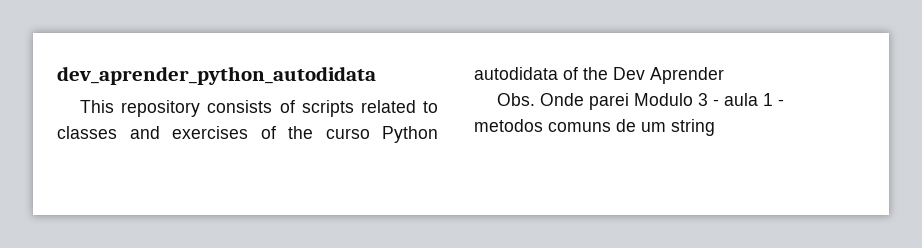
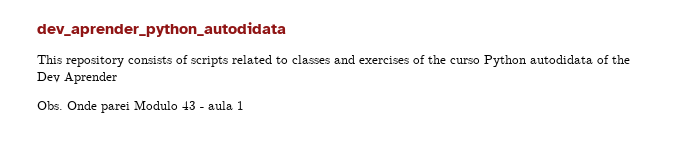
- Obs. Onde parei Modulo 3 - aula 1 - metodos comuns de um string
+ Obs. Onde parei Modulo 43 - aula 1

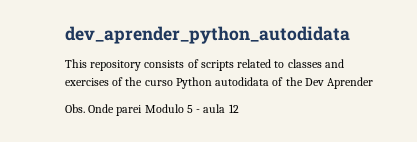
- Obs. Onde parei Modulo 43 - aula 1
+ Obs. Onde parei Modulo 5 - aula 12

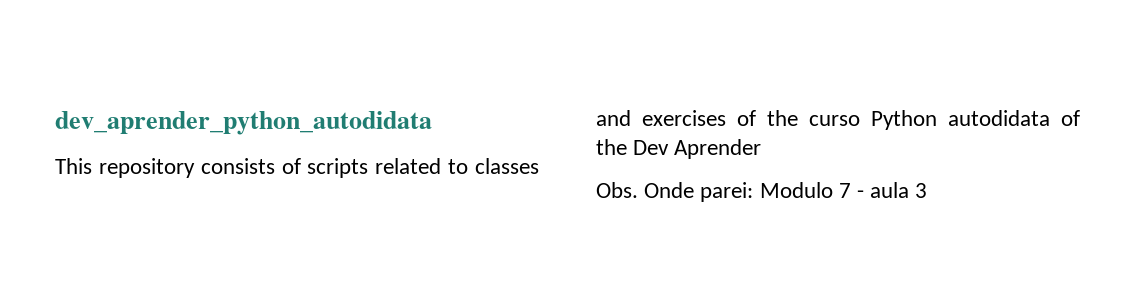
- Obs. Onde parei Modulo 5 - aula 12
+ Obs. Onde parei: Modulo 7 - aula 3

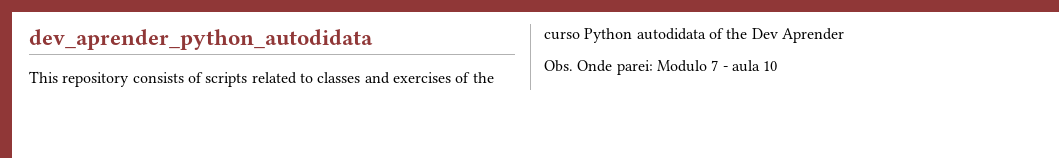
- Obs. Onde parei: Modulo 7 - aula 3
+ Obs. Onde parei: Modulo 7 - aula 10

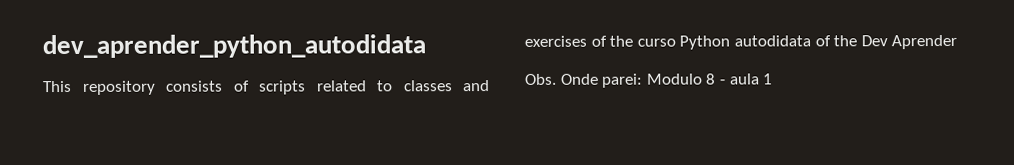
- Obs. Onde parei: Modulo 7 - aula 10
+ Obs. Onde parei: Modulo 8 - aula 1

